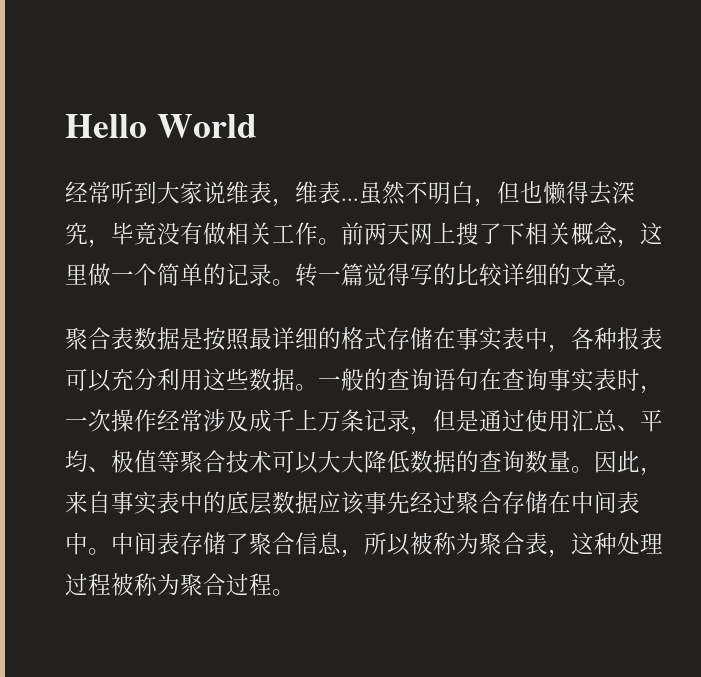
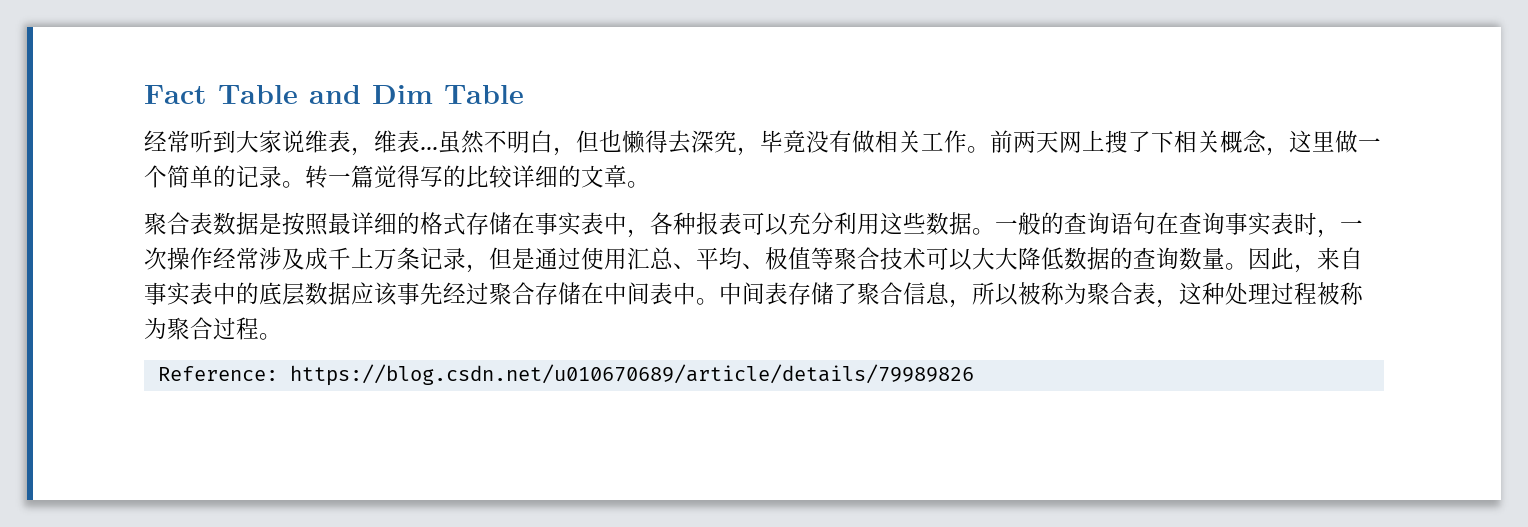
- Hello World
+ Fact Table and Dim Table
+ Reference: https://blog.csdn.net/u010670689/article/details/79989826

